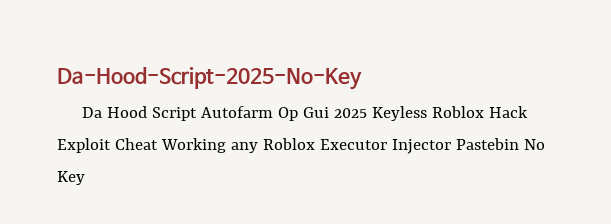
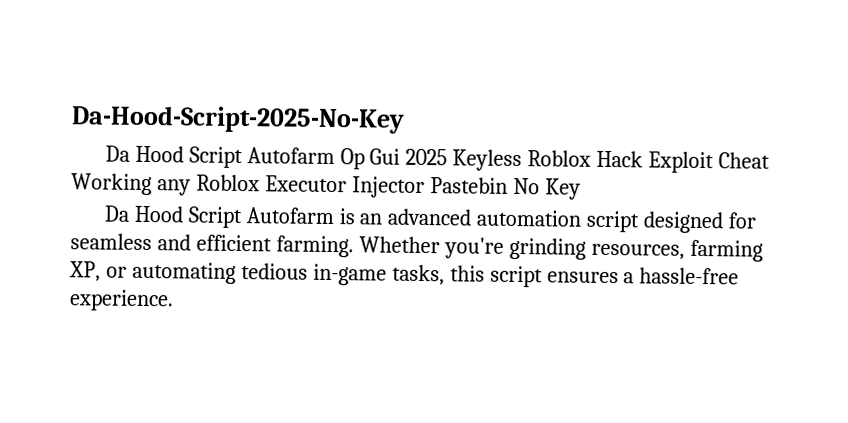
+ Da Hood Script Autofarm is an advanced automation script designed for seamless and efficient farming. Whether you're grinding resources, farming XP, or automating tedious in-game tasks, this script ensures a hassle-free experience.

